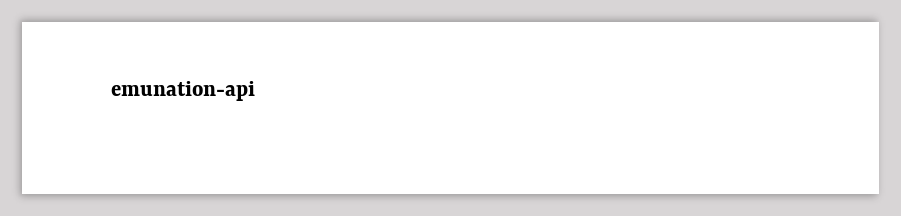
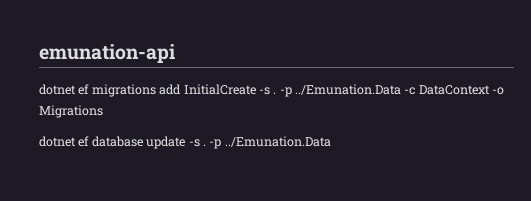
+ dotnet ef migrations add InitialCreate -s . -p ../Emunation.Data -c DataContext -o Migrations
+ dotnet ef database update -s . -p ../Emunation.Data

